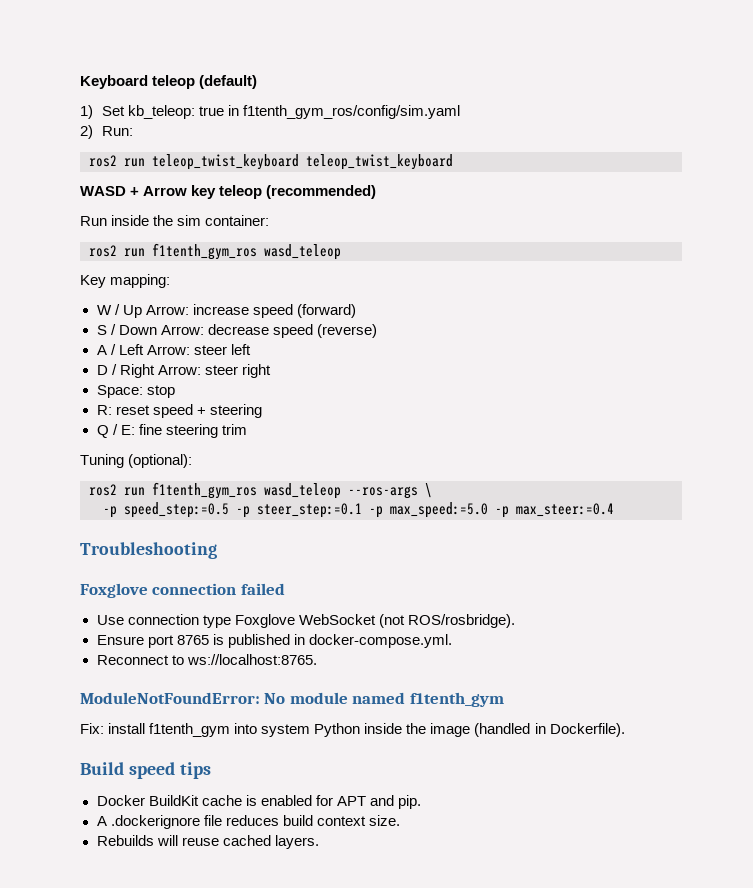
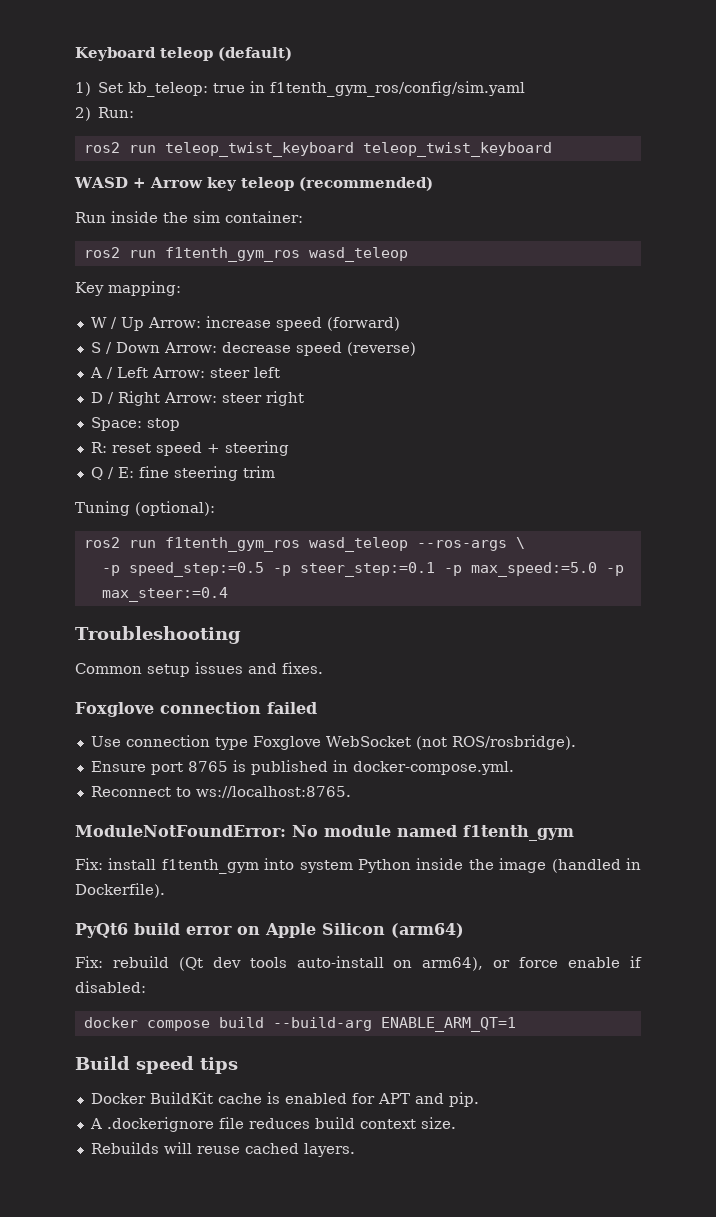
+ Common setup issues and fixes.
+ PyQt6 build error on Apple Silicon (arm64)
+ Fix: rebuild (Qt dev tools auto-install on arm64), or force enable if disabled:
+ docker compose build --build-arg ENABLE_ARM_QT=1

